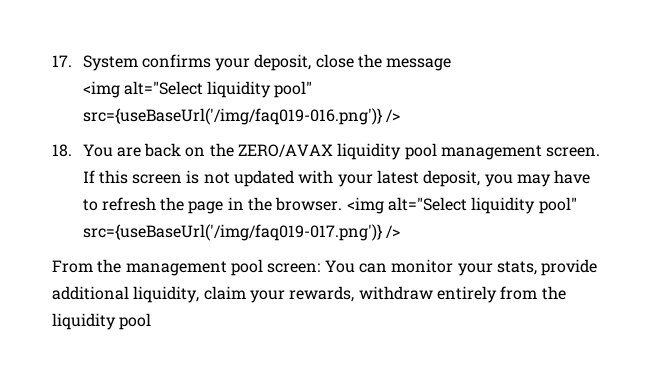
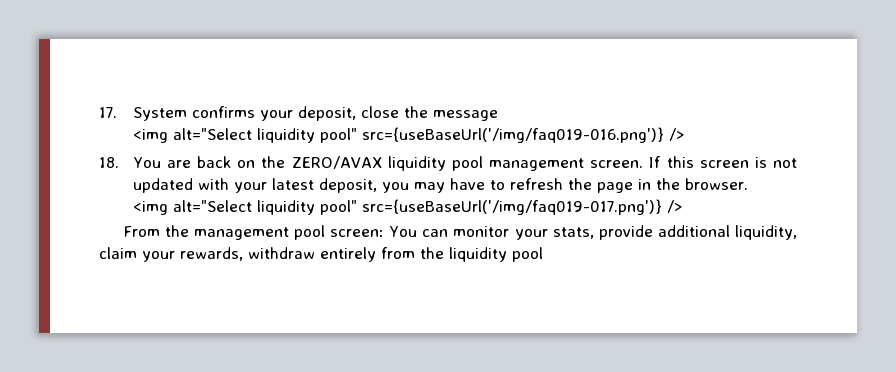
- If this screen is not updated with your latest deposit, you may have to refresh the page in the browser. <img alt="Select liquidity pool" src={useBaseUrl('/img/faq019-017.png')} />
+ If this screen is not updated with your latest deposit, you may have to refresh the page in the browser.
+ <img alt="Select liquidity pool" src={useBaseUrl('/img/faq019-017.png')} />

